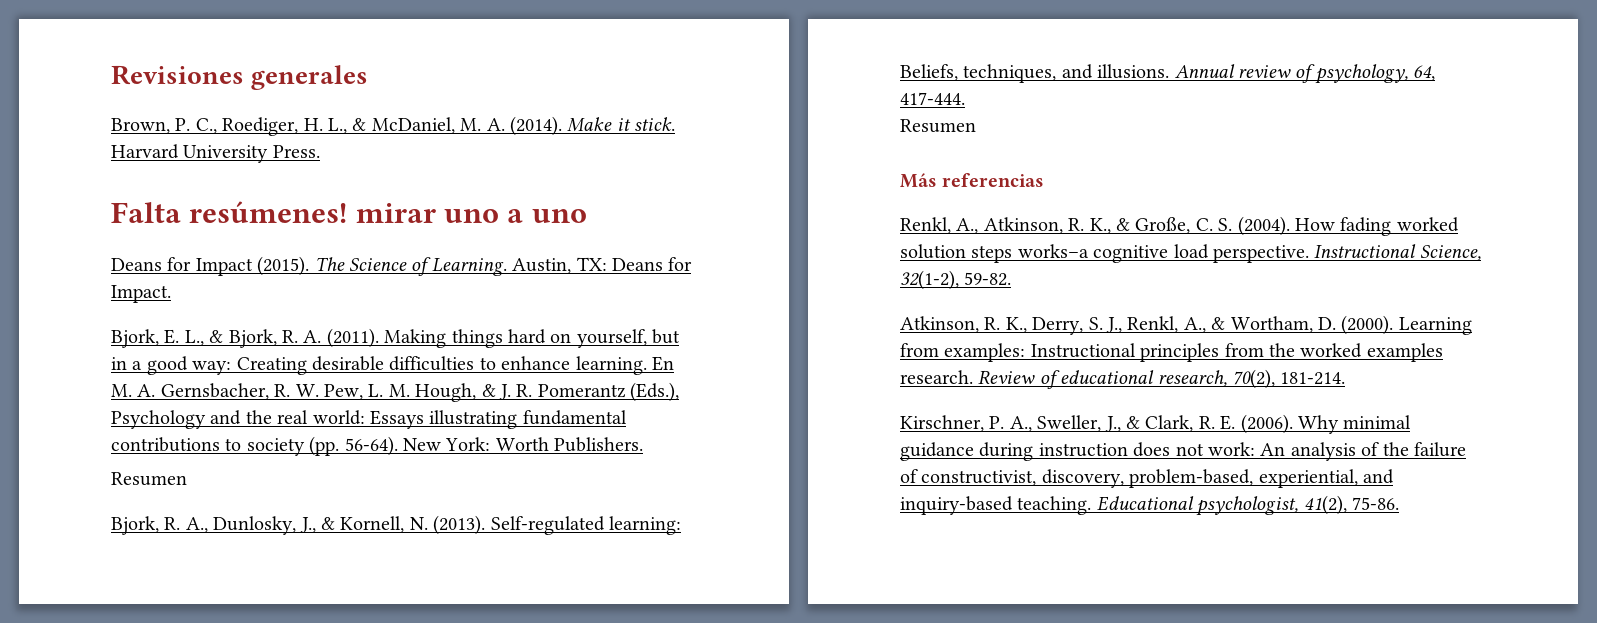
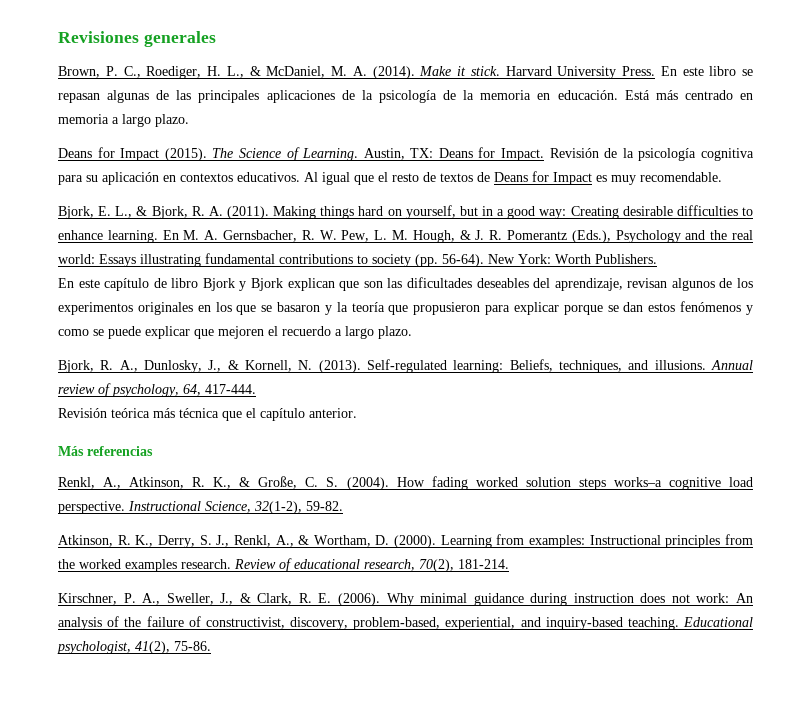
- Harvard University Press.
- Falta resúmenes! mirar uno a uno
+ Harvard University Press. En este libro se repasan algunas de las principales aplicaciones de la psicología de la memoria en educación. Está más centrado en memoria a largo plazo.
+ Revisión de la psicología cognitiva para su aplicación en contextos educativos. Al igual que el resto de textos de Deans for Impact es muy recomendable.
  New York: Worth Publishers.
- Resumen
+ En este capítulo de libro Bjork y Bjork explican que son las dificultades deseables del aprendizaje, revisan algunos de los experimentos originales en los que se basaron y la teoría que propusieron para explicar porque se dan estos fenómenos y como se puede explicar que mejoren el recuerdo a largo plazo.
  Annual review of psychology, 64, 417-444.
- Resumen
+ Revisión teórica más técnica que el capítulo anterior.

